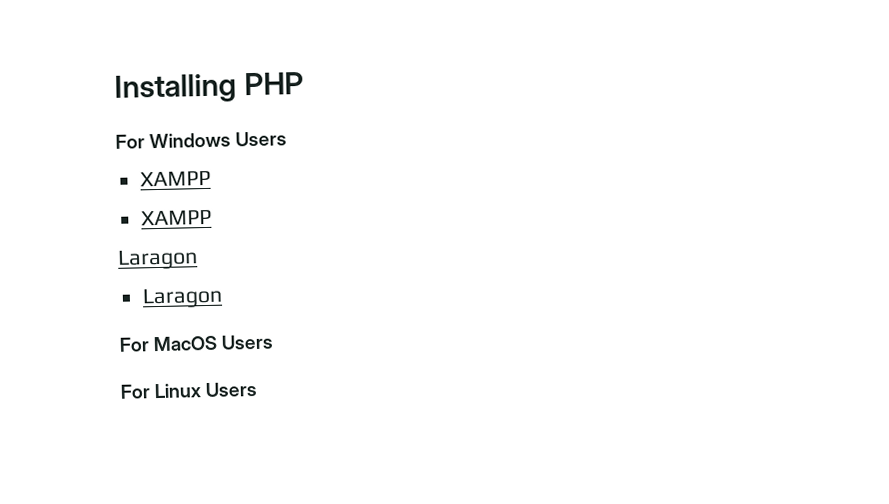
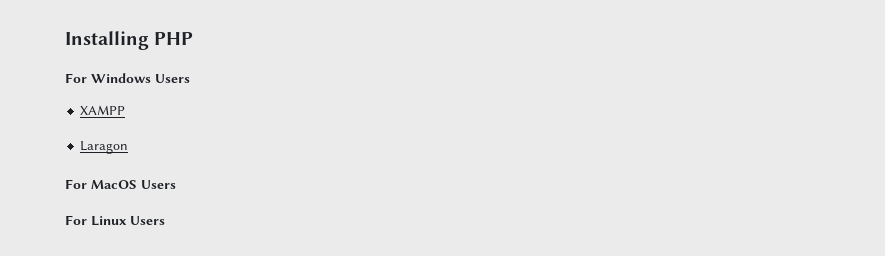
  For Windows Users
  XAMPP
- XAMPP
- Laragon

